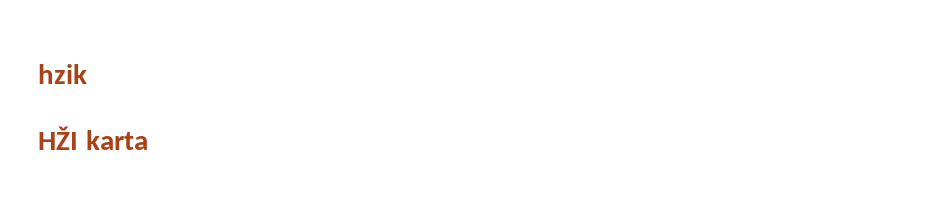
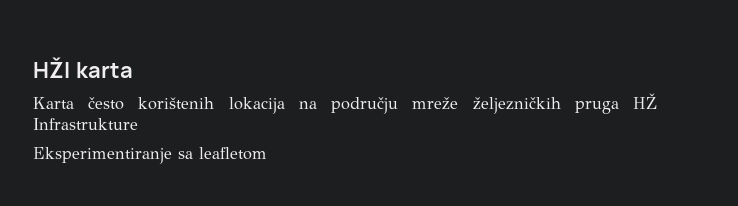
- hzik
+ Karta često korištenih lokacija na području mreže željezničkih pruga HŽ Infrastrukture
+ Eksperimentiranje sa leafletom

